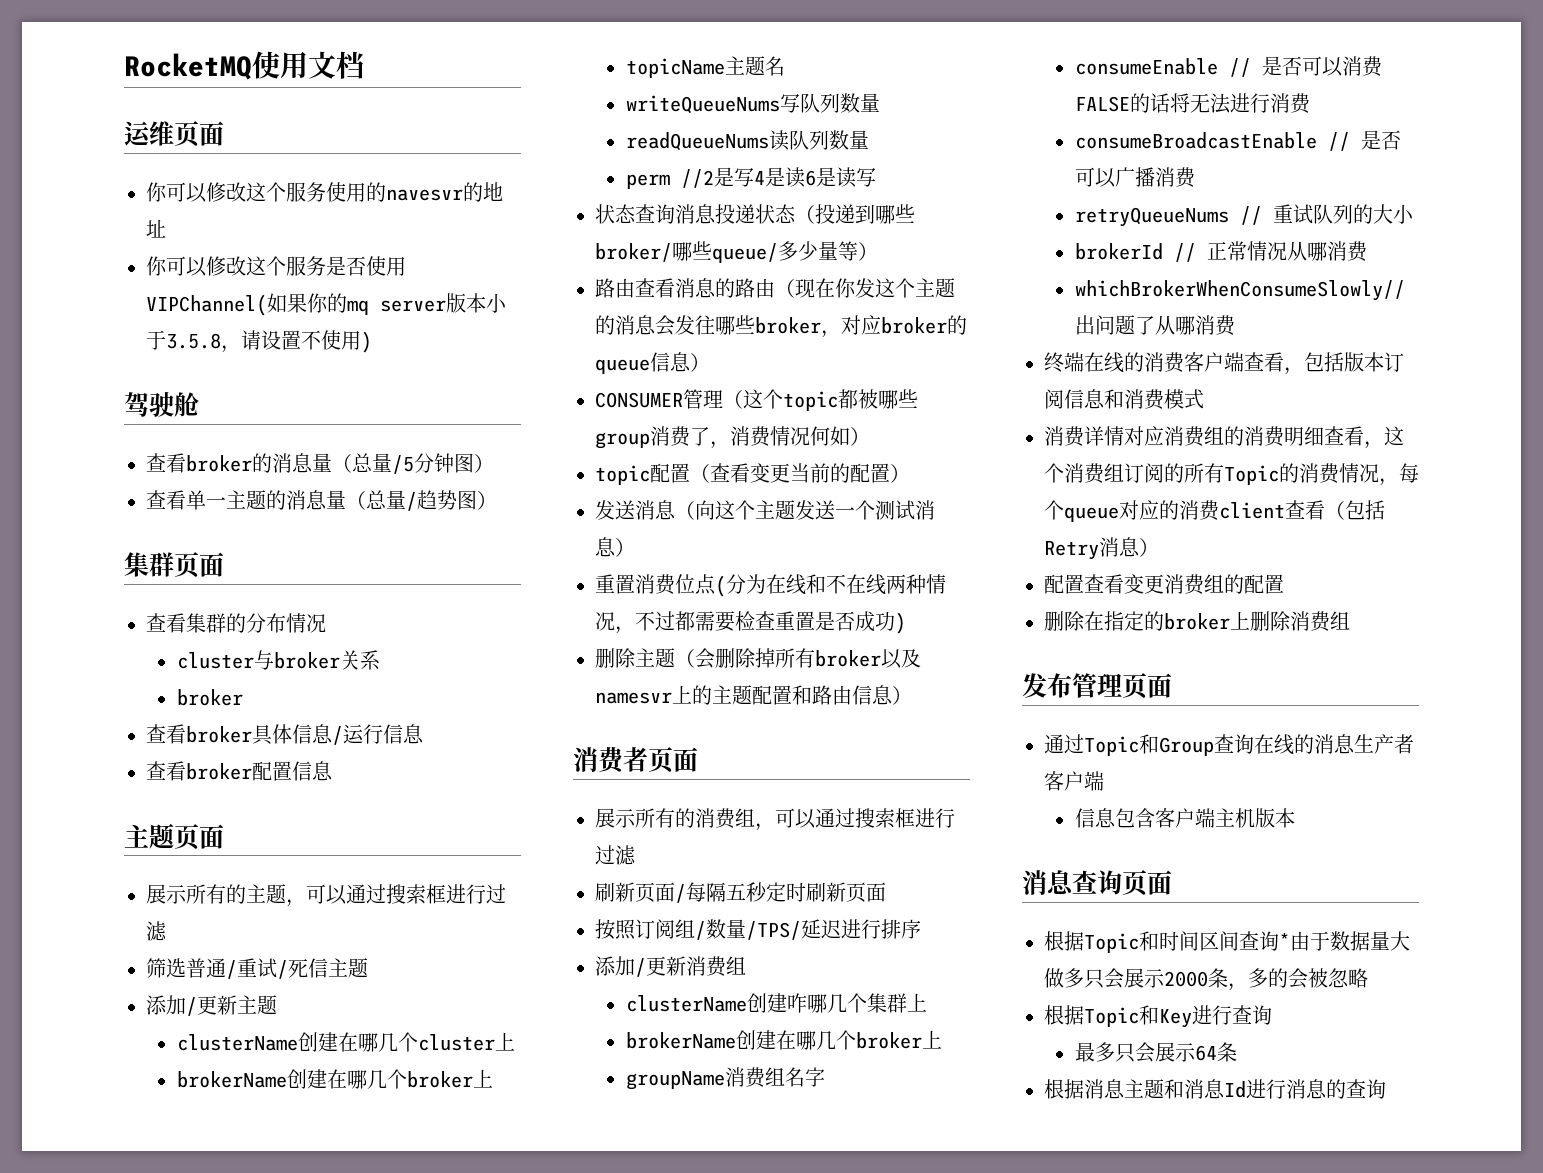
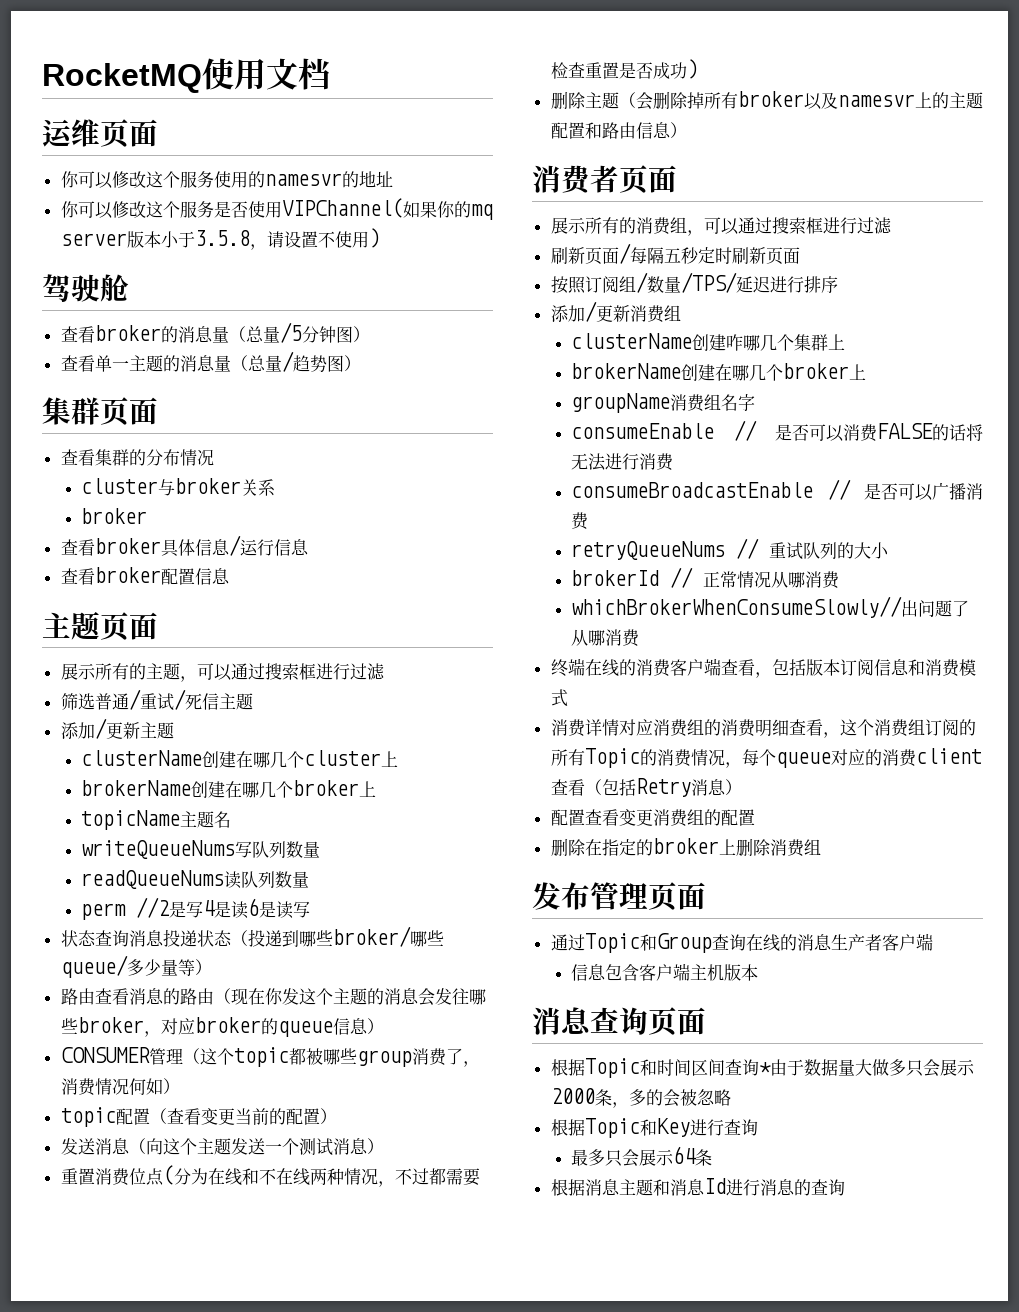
- 你可以修改这个服务使用的navesvr的地址
+ 你可以修改这个服务使用的namesvr的地址

